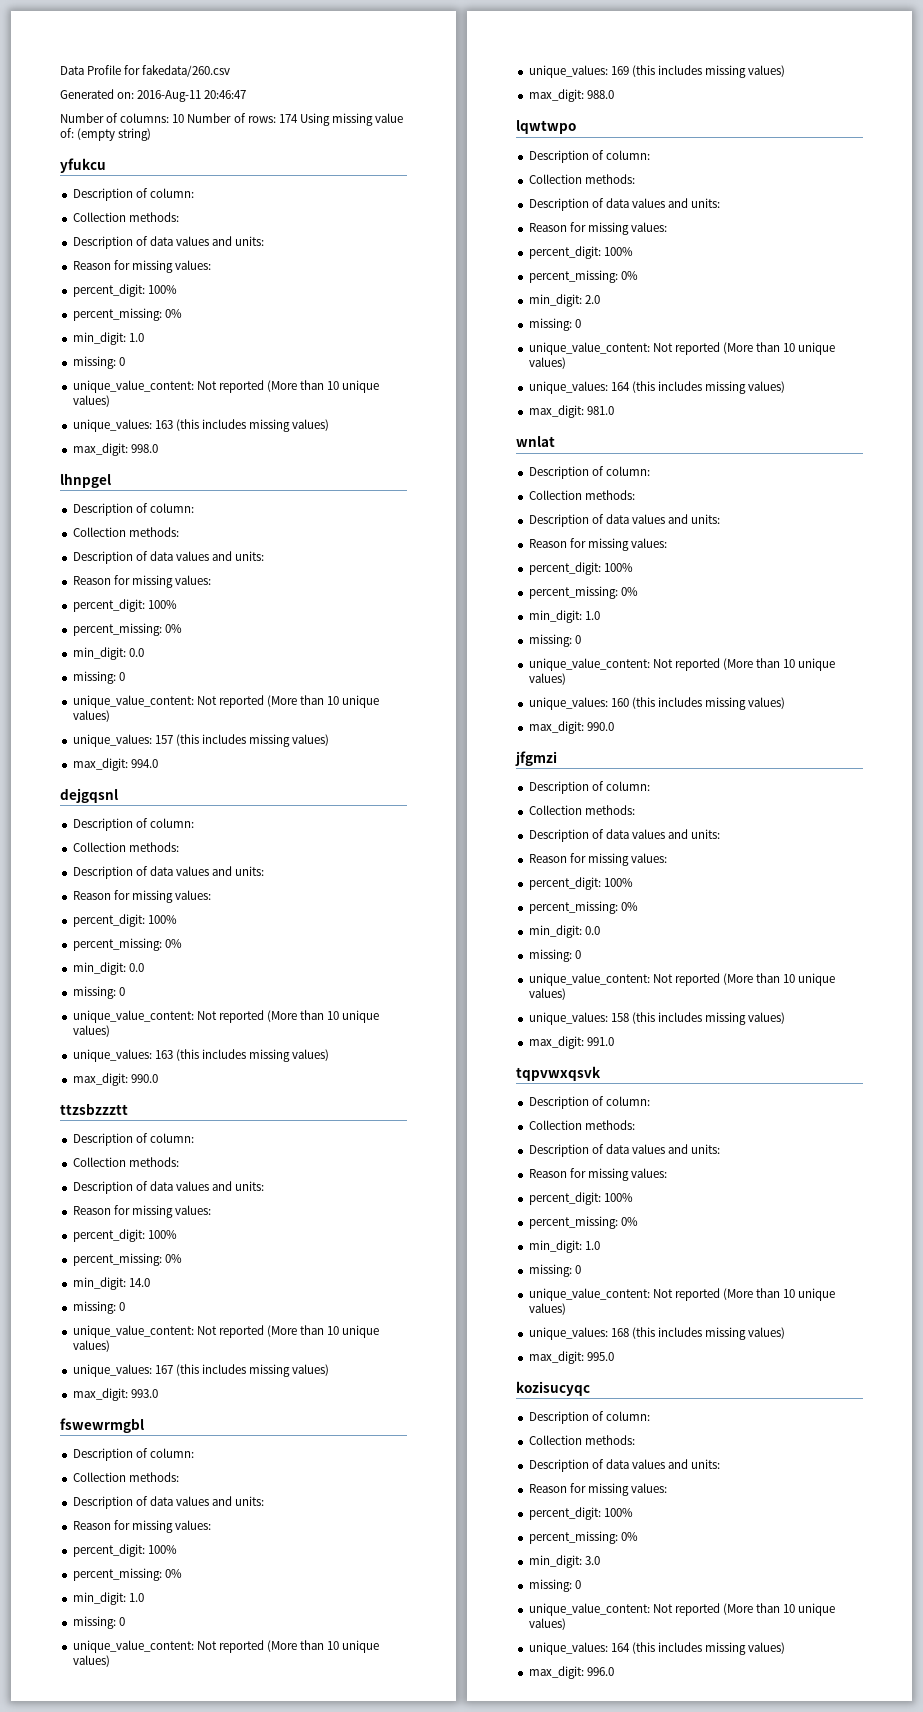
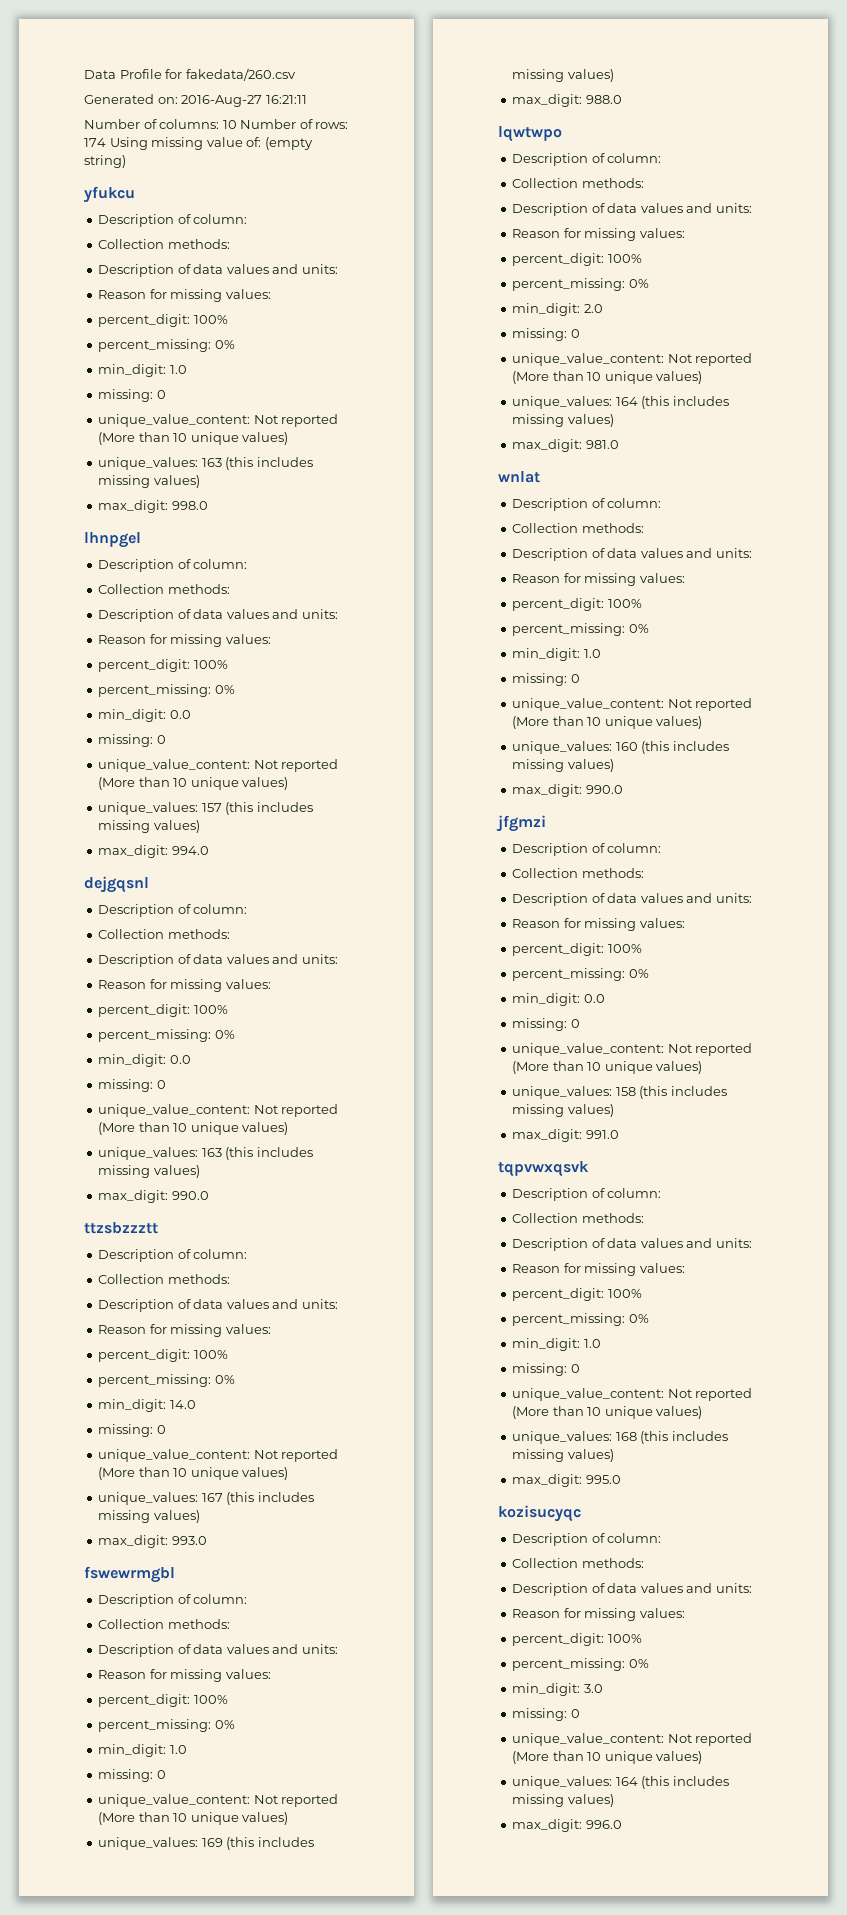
- Generated on: 2016-Aug-11 20:46:47
+ Generated on: 2016-Aug-27 16:21:11

